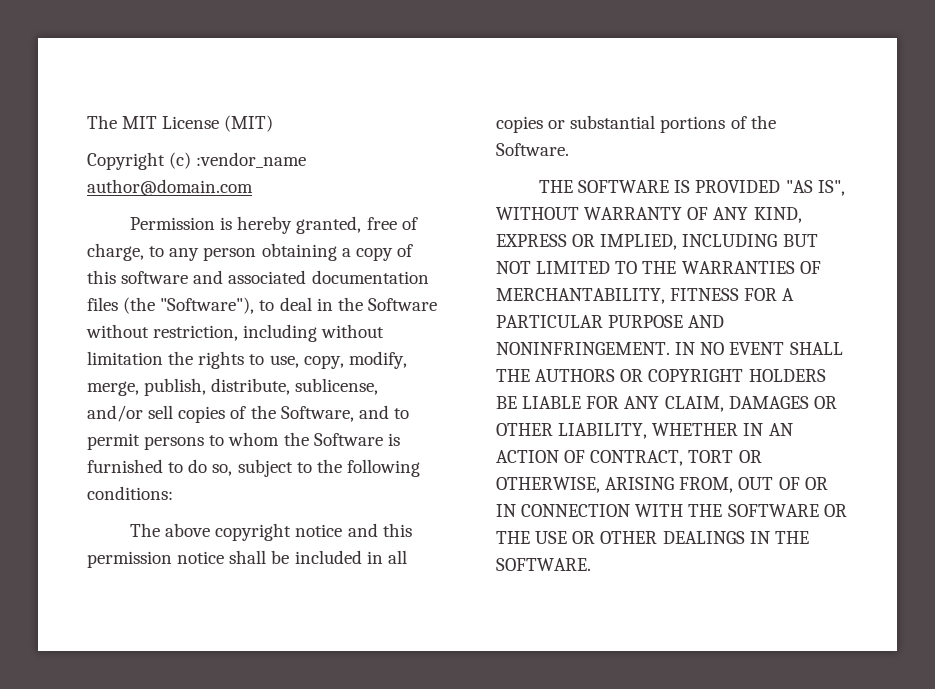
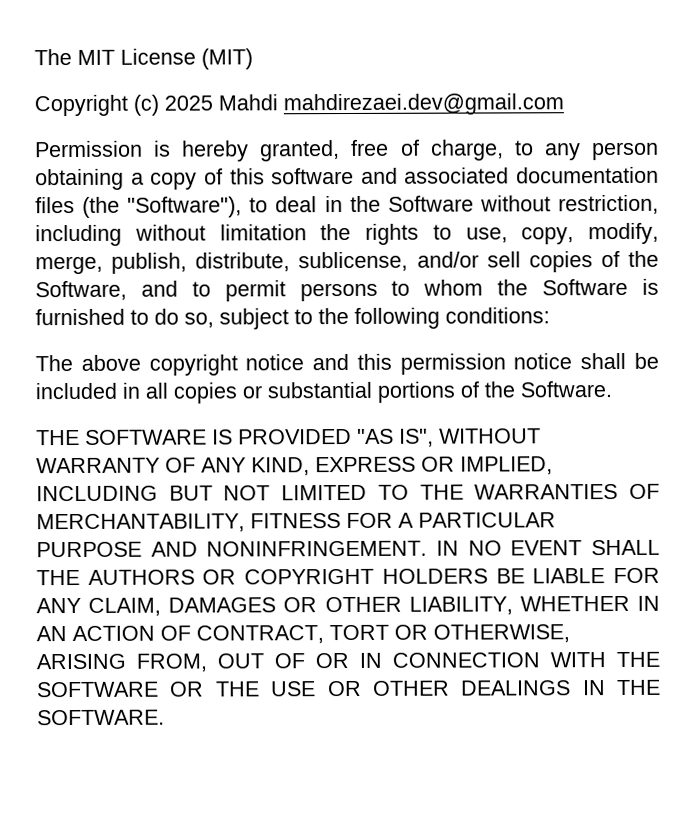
- Copyright (c) :vendor_name author@domain.com
+ Copyright (c) 2025 Mahdi mahdirezaei.dev@gmail.com

